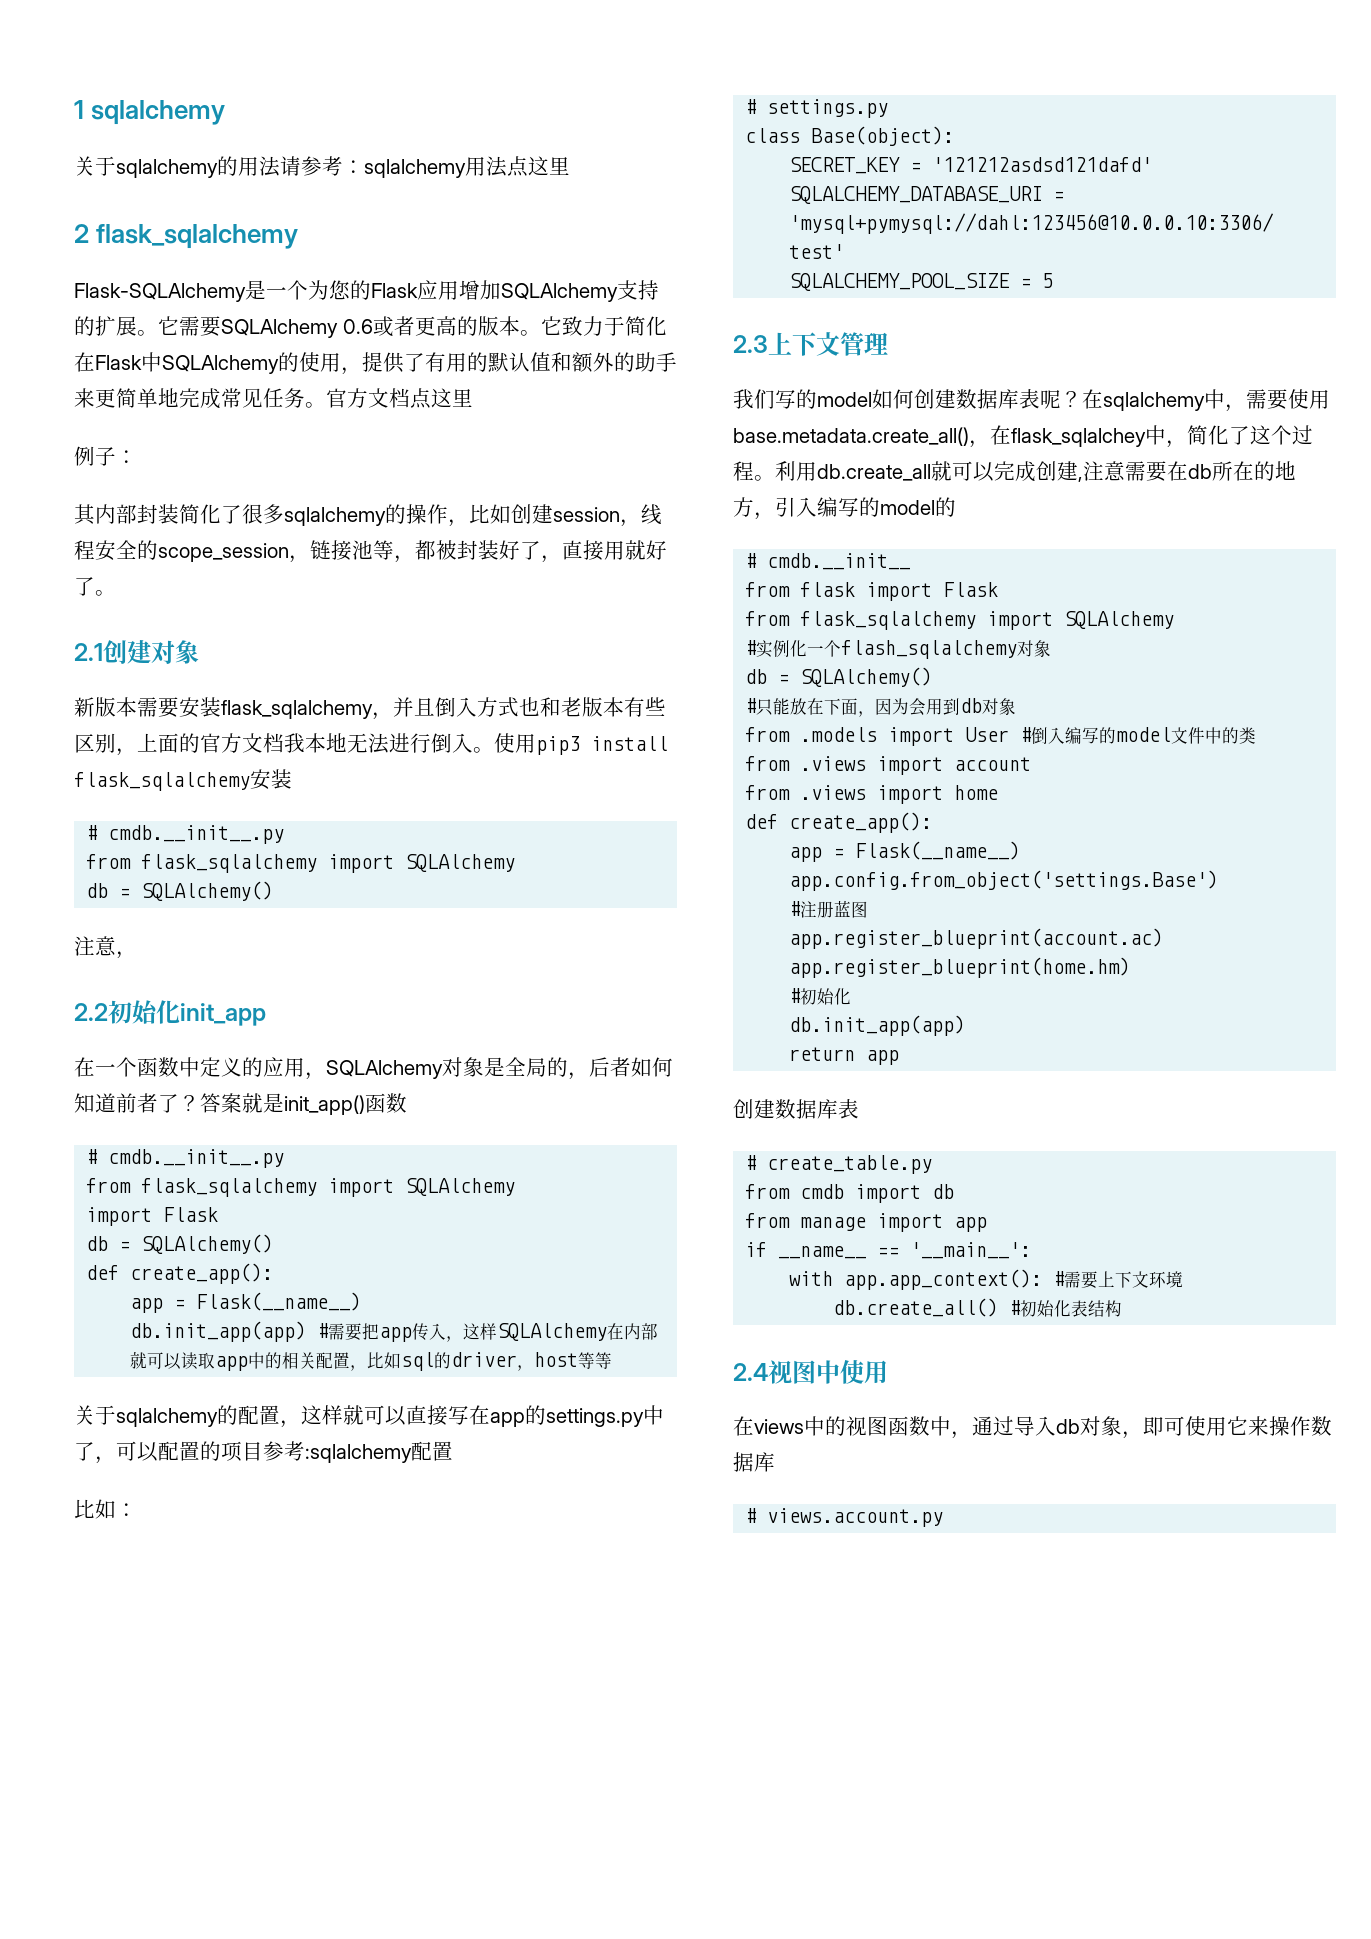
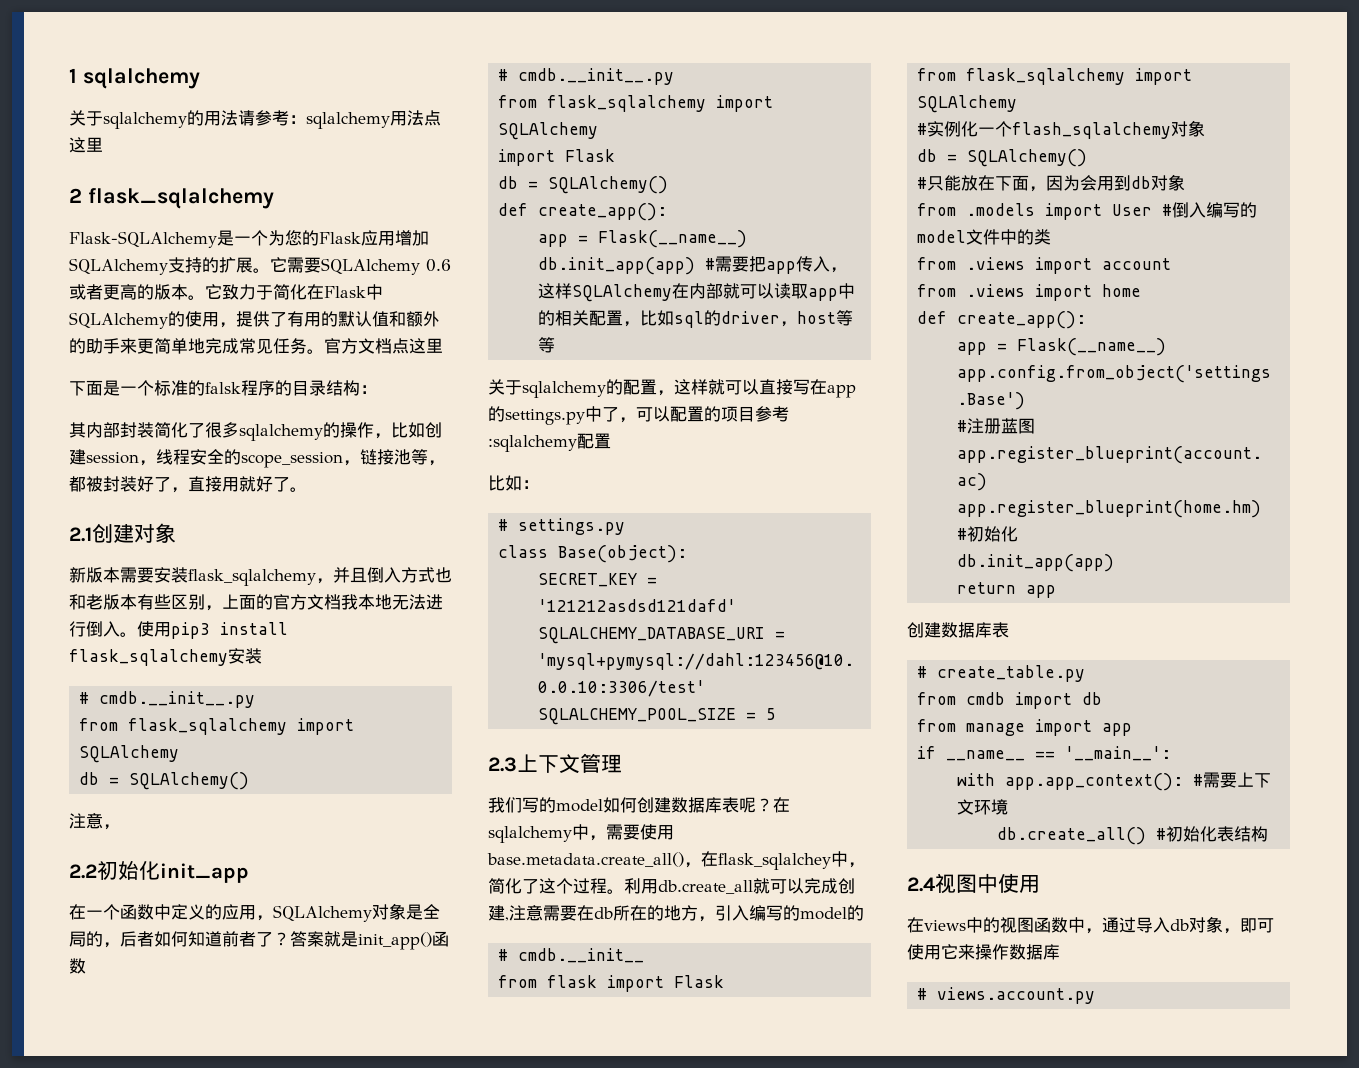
- 例子：
+ 下面是一个标准的falsk程序的目录结构：

